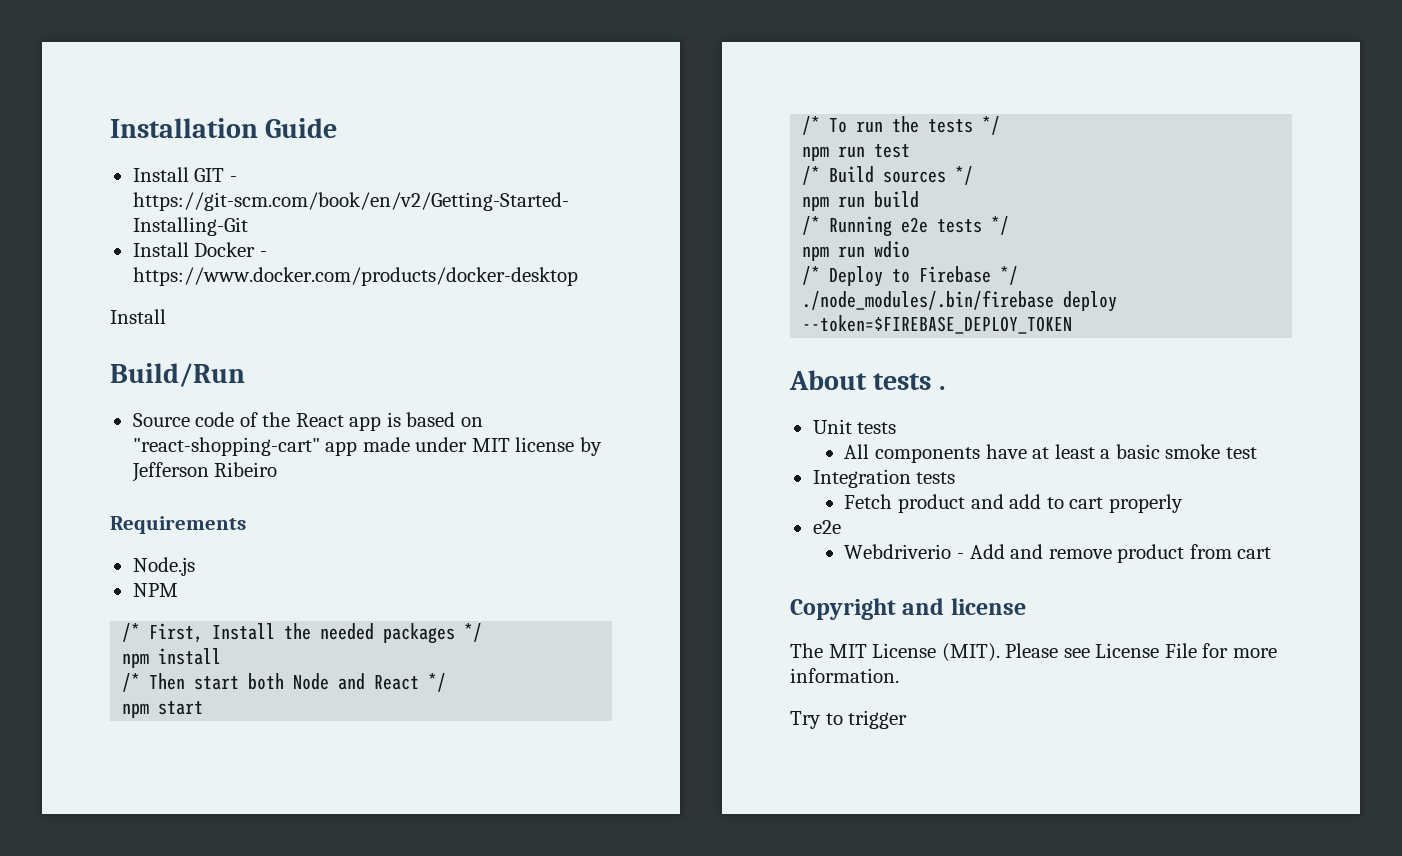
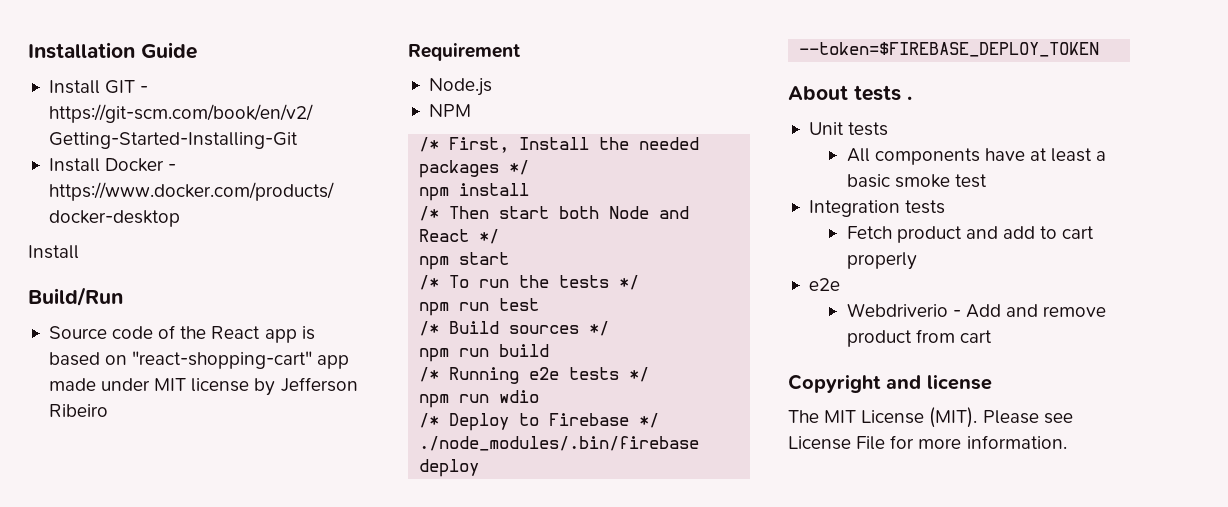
- Requirements
+ Requirement
- Try to trigger

